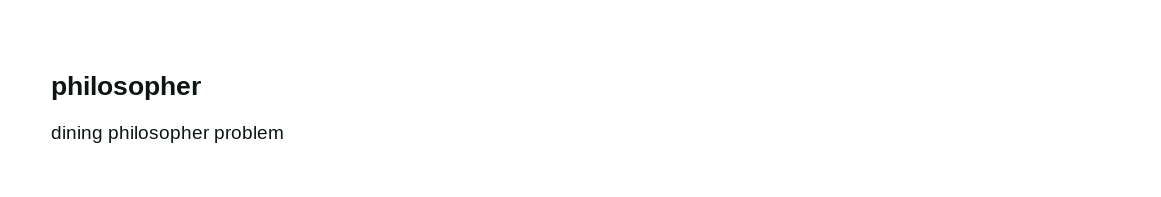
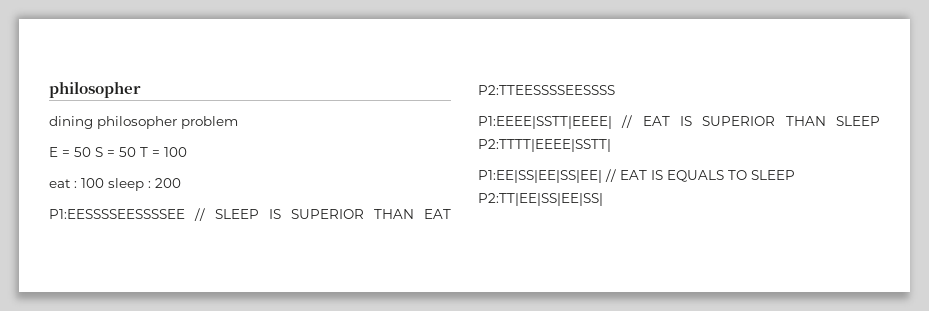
+ E = 50 S = 50 T = 100
+ eat : 100 sleep : 200
+ P1:EESSSSEESSSSEE // SLEEP IS SUPERIOR THAN EAT P2:TTEESSSSEESSSS
+ P1:EEEE|SSTT|EEEE| // EAT IS SUPERIOR THAN SLEEP P2:TTTT|EEEE|SSTT|
+ P1:EE|SS|EE|SS|EE| // EAT IS EQUALS TO SLEEP P2:TT|EE|SS|EE|SS|

